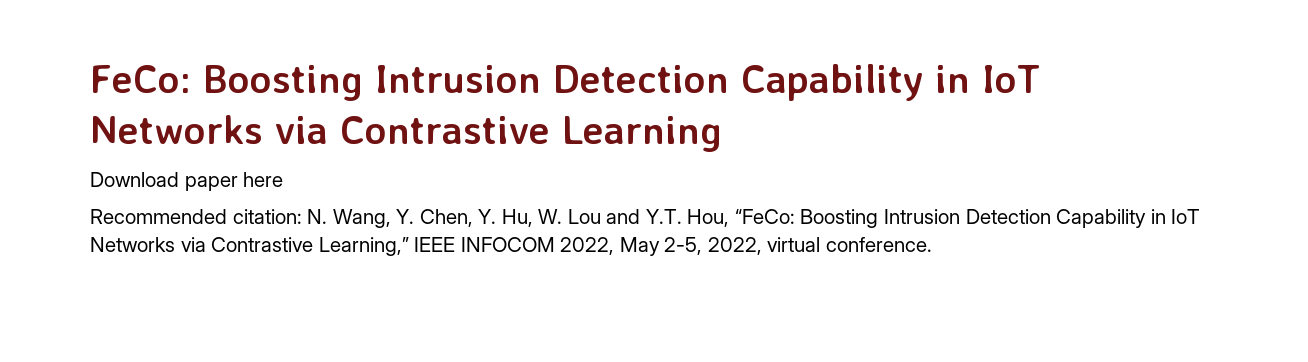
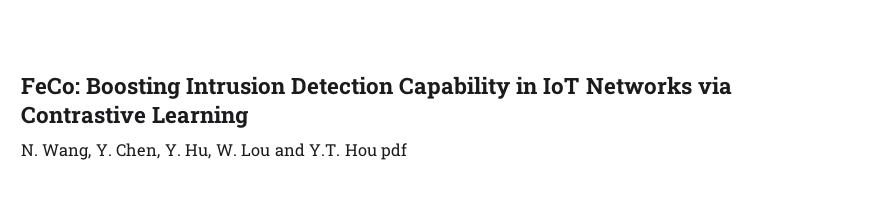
- Download paper here
- Recommended citation: N. Wang, Y. Chen, Y. Hu, W. Lou and Y.T. Hou, “FeCo: Boosting Intrusion Detection Capability in IoT Networks via Contrastive Learning,” IEEE INFOCOM 2022, May 2-5, 2022, virtual conference.
+ N. Wang, Y. Chen, Y. Hu, W. Lou and Y.T. Hou pdf

